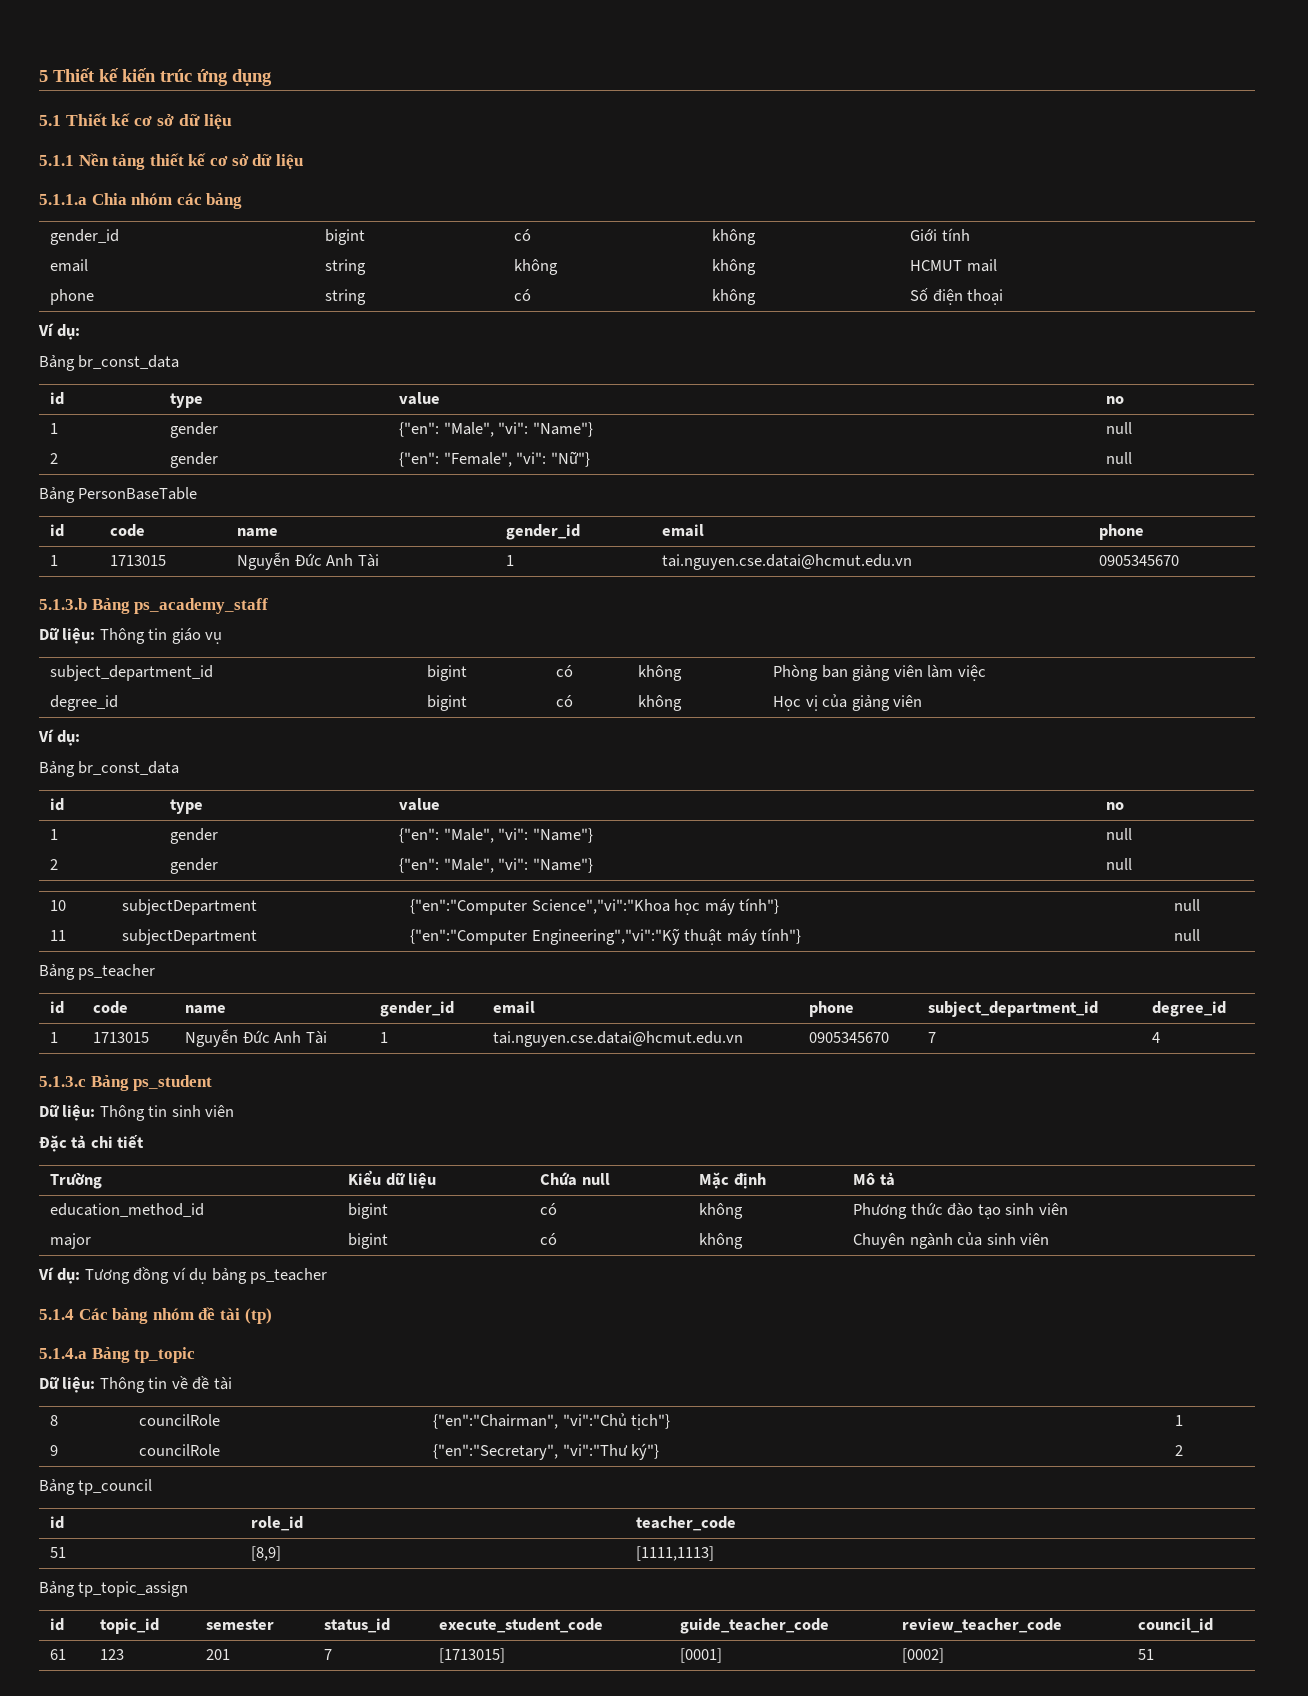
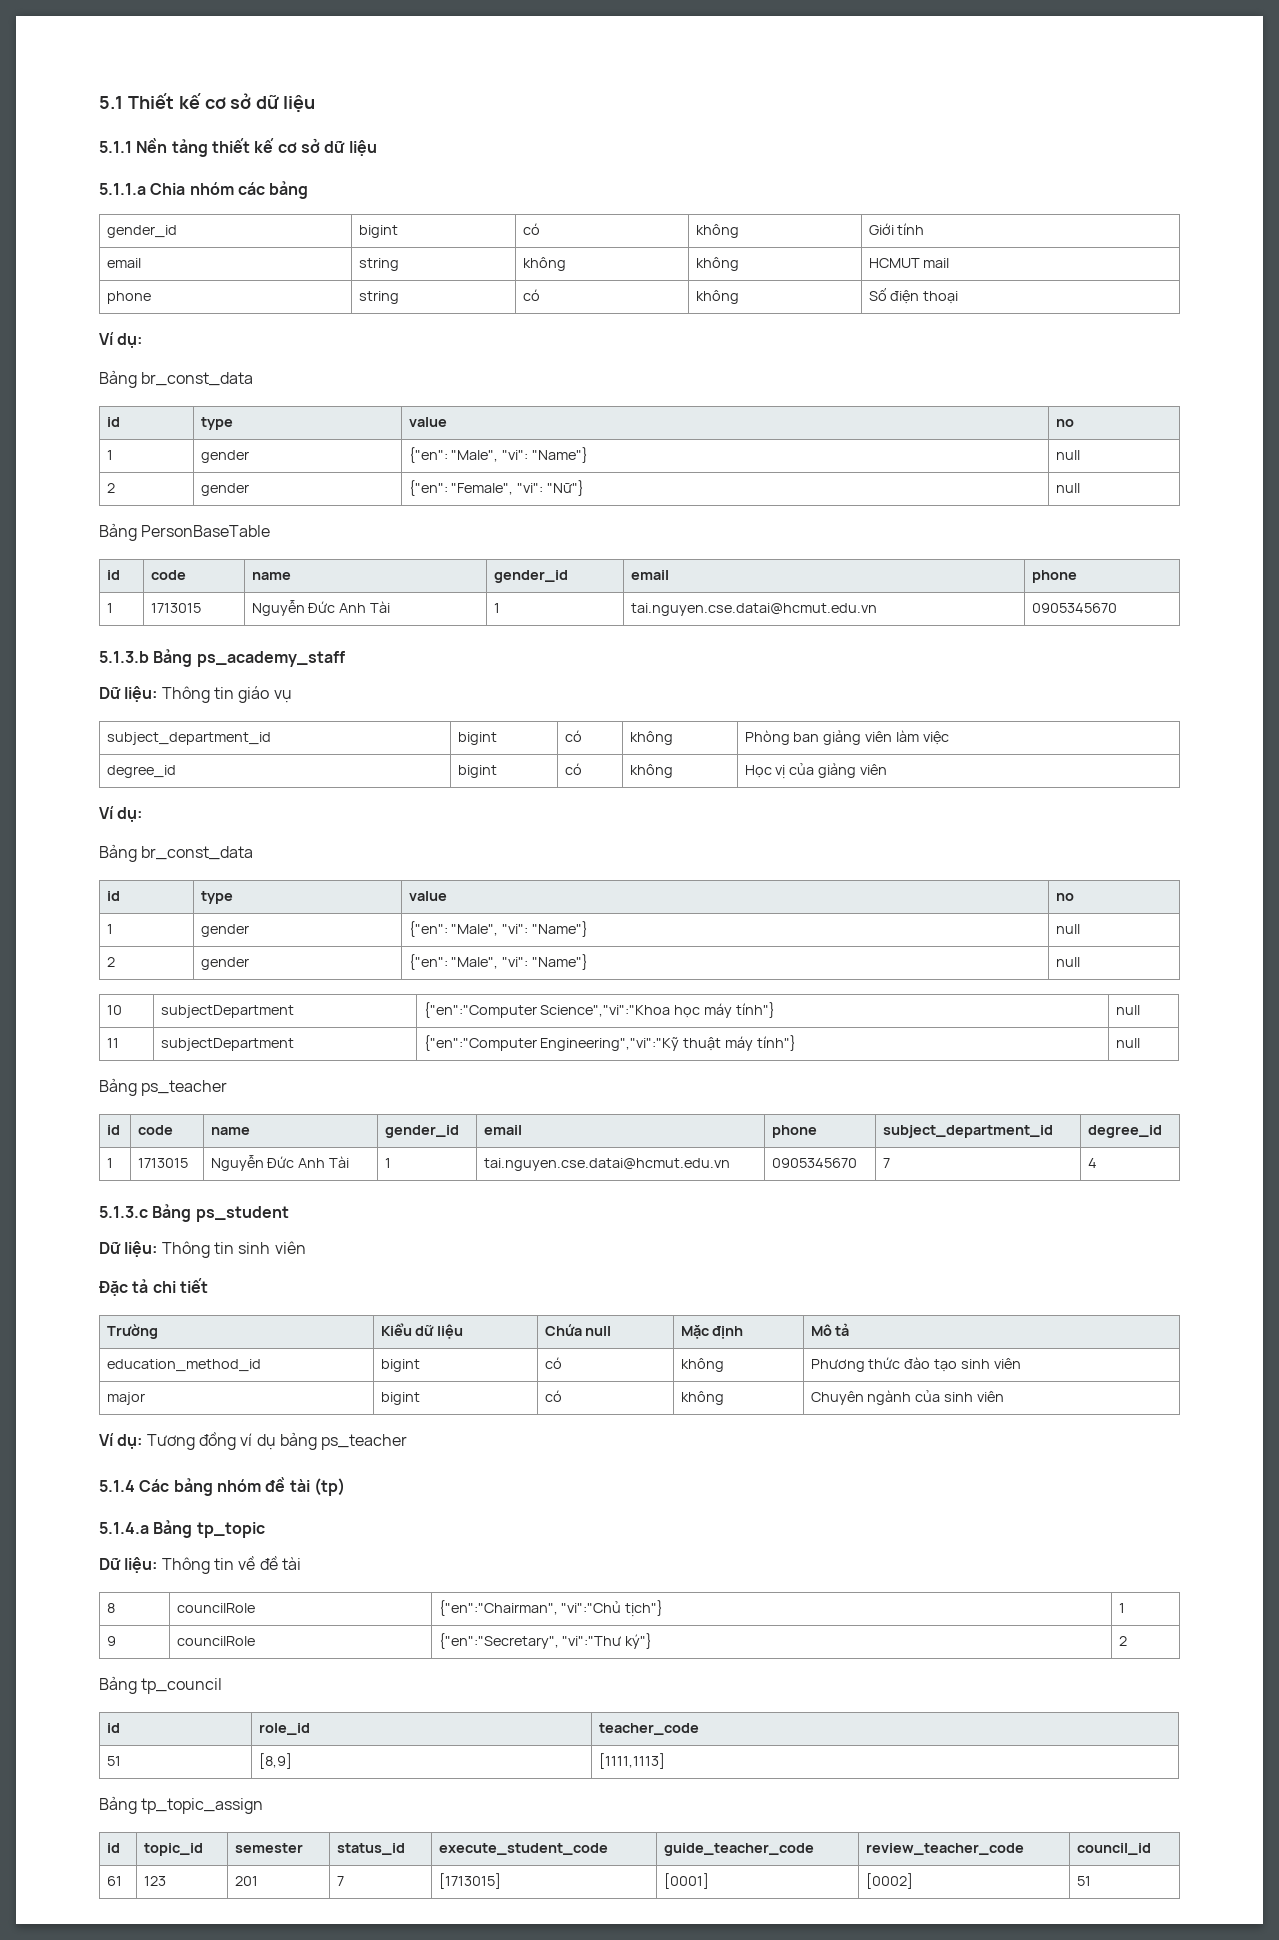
- 5 Thiết kế kiến trúc ứng dụng

